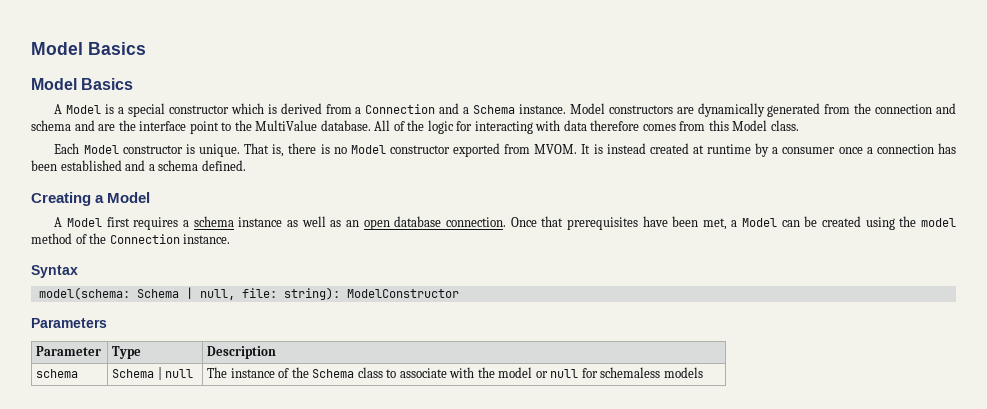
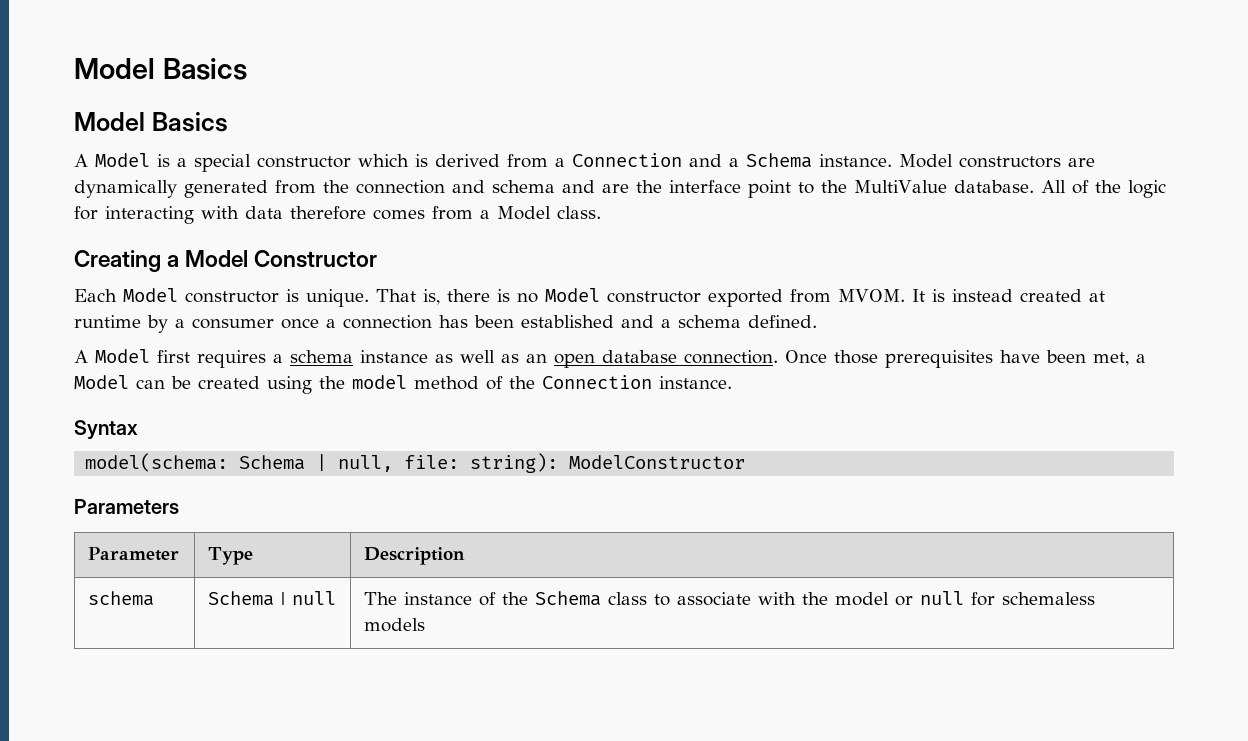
- All of the logic for interacting with data therefore comes from this Model class.
+ All of the logic for interacting with data therefore comes from a Model class.
+ Creating a Model Constructor
- Creating a Model
- Once that prerequisites have been met, a Model can be created using the model method of the Connection instance.
+ Once those prerequisites have been met, a Model can be created using the model method of the Connection instance.

